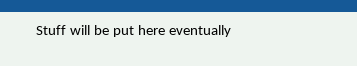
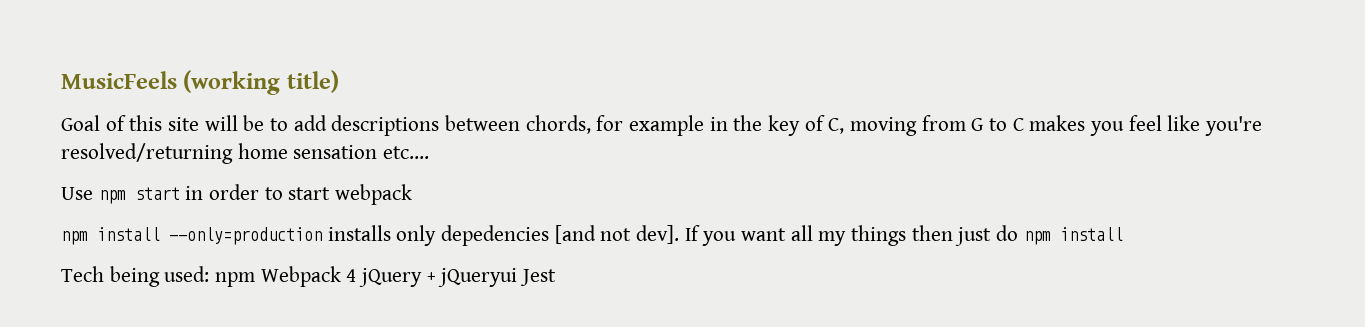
- Stuff will be put here eventually
+ MusicFeels (working title)
+ Goal of this site will be to add descriptions between chords, for example in the key of C, moving from G to C makes you feel like you're resolved/returning home sensation etc....
+ Use npm start in order to start webpack
+ npm install --only=production installs only depedencies [and not dev]. If you want all my things then just do npm install
+ Tech being used: npm Webpack 4 jQuery + jQueryui Jest

